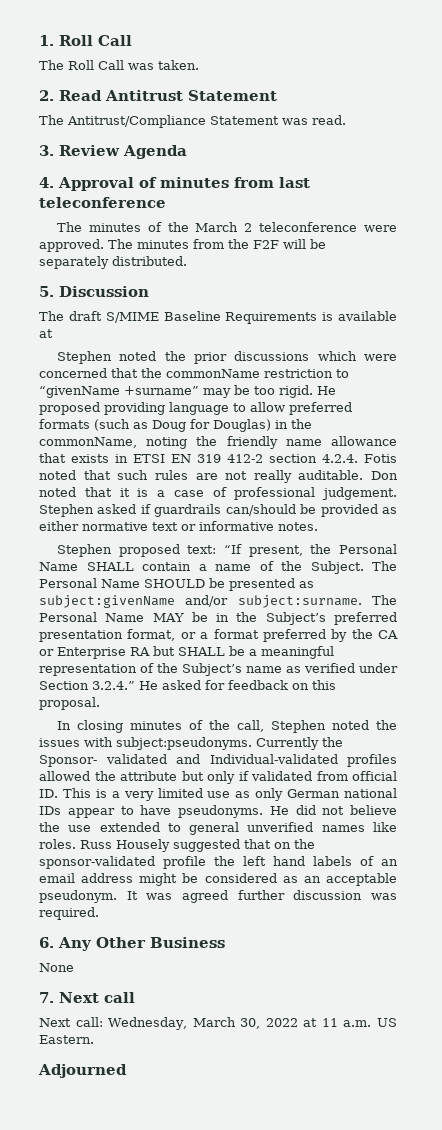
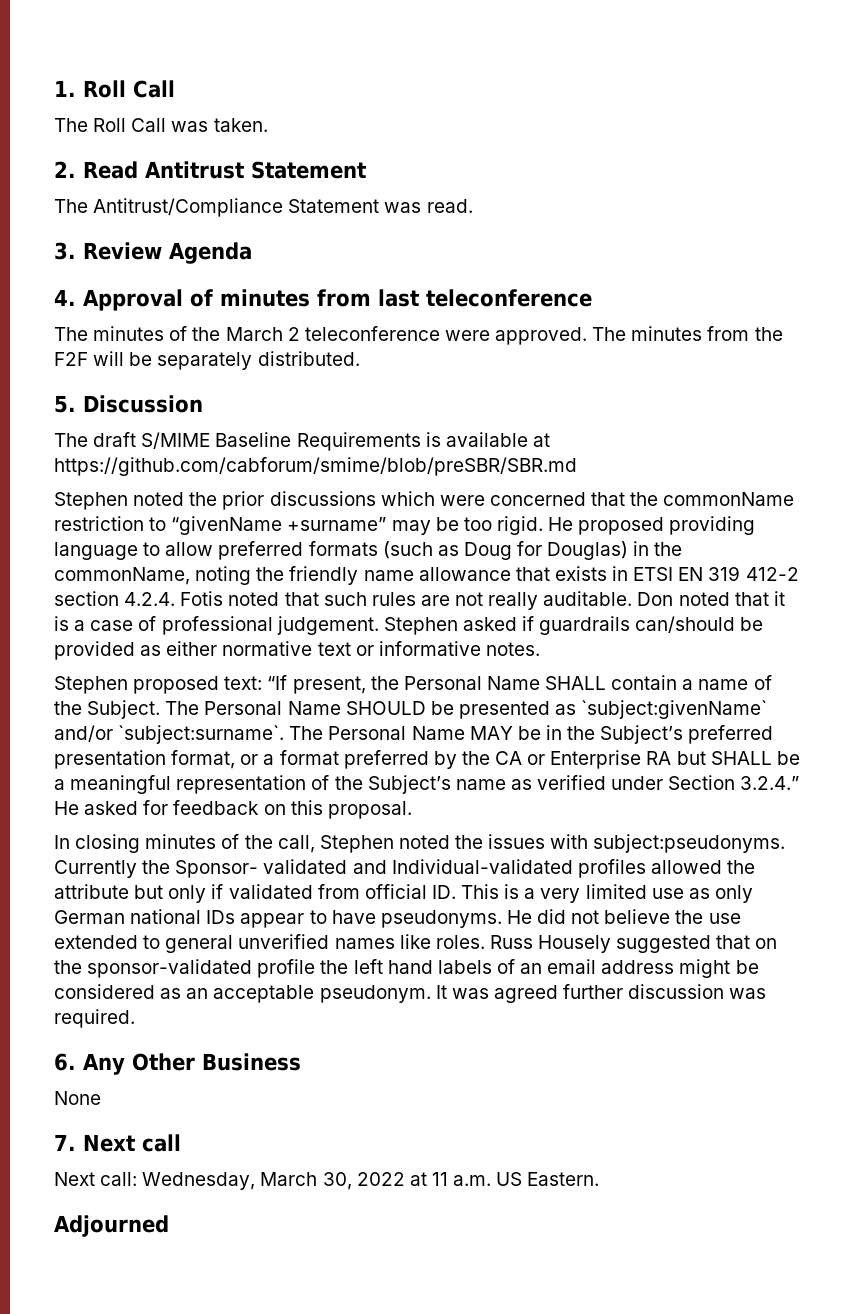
- The draft S/MIME Baseline Requirements is available at
+ The draft S/MIME Baseline Requirements is available at https://github.com/cabforum/smime/blob/preSBR/SBR.md
- The Personal Name SHOULD be presented as subject:givenName and/or subject:surname.
+ The Personal Name SHOULD be presented as `subject:givenName` and/or `subject:surname`.

